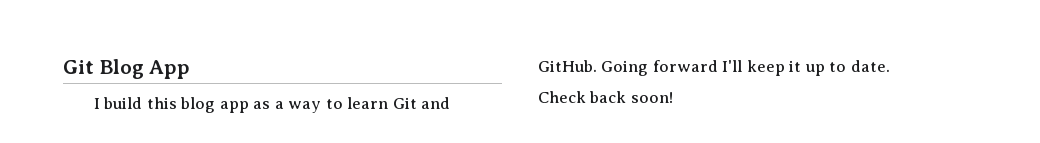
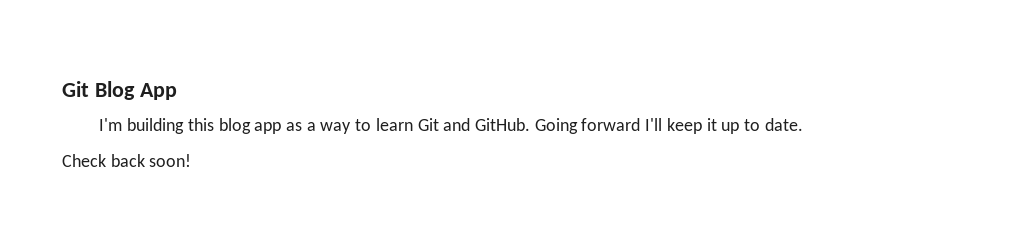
- I build this blog app as a way to learn Git and GitHub.
+ I'm building this blog app as a way to learn Git and GitHub.

